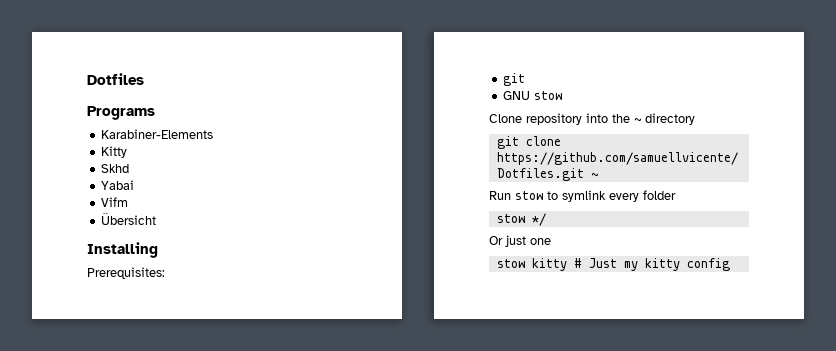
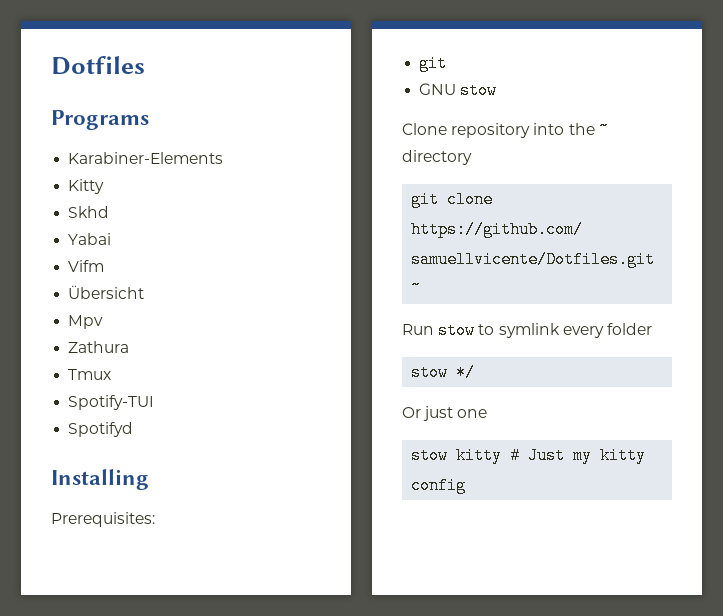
+ Mpv
+ Zathura
+ Tmux
+ Spotify-TUI
+ Spotifyd

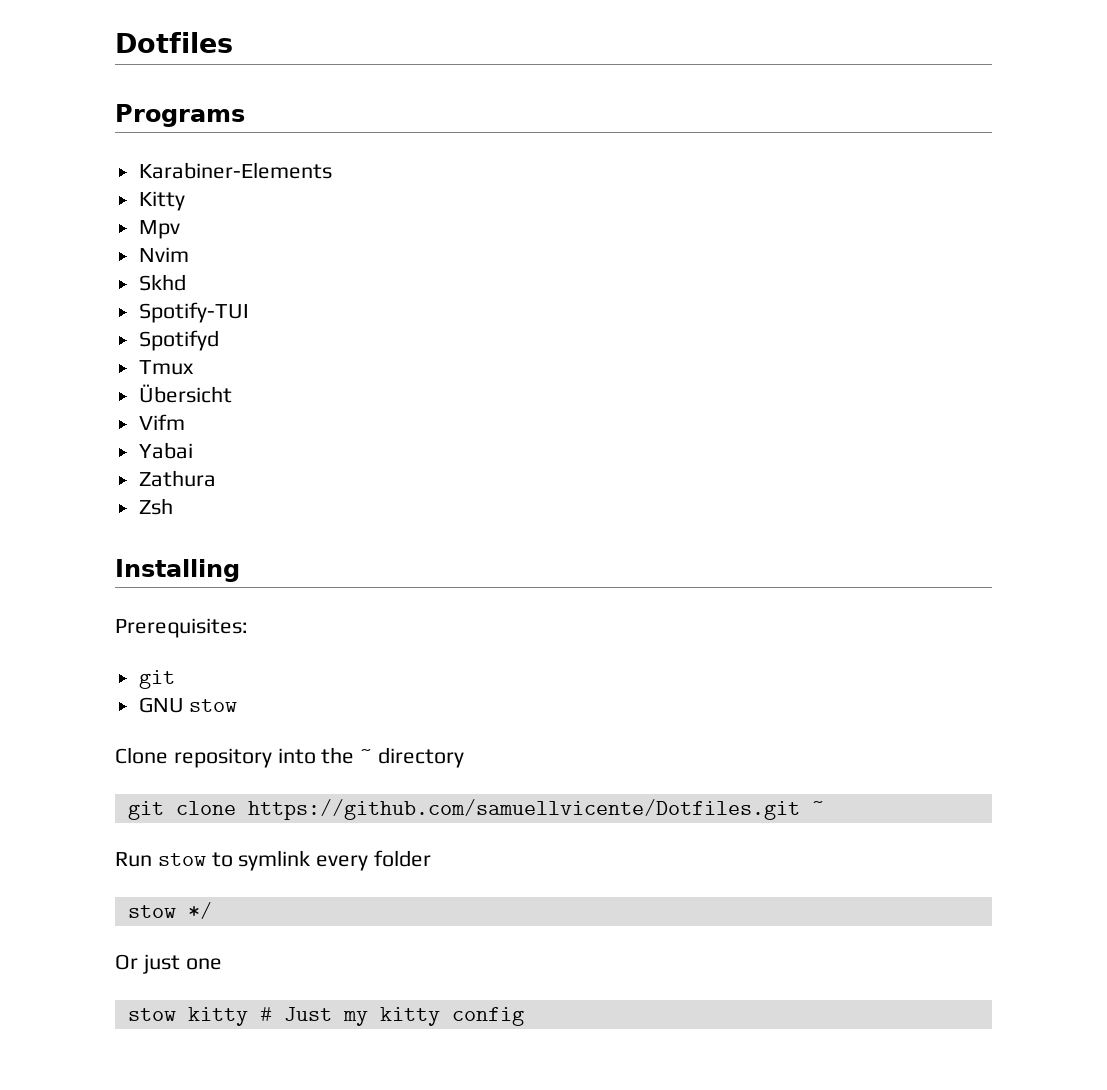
- Skhd
- Yabai
- Vifm
- Übersicht
- Zathura
- Tmux
+ Nvim
+ Skhd
+ Tmux
+ Übersicht
+ Vifm
+ Yabai
+ Zathura
+ Zsh

